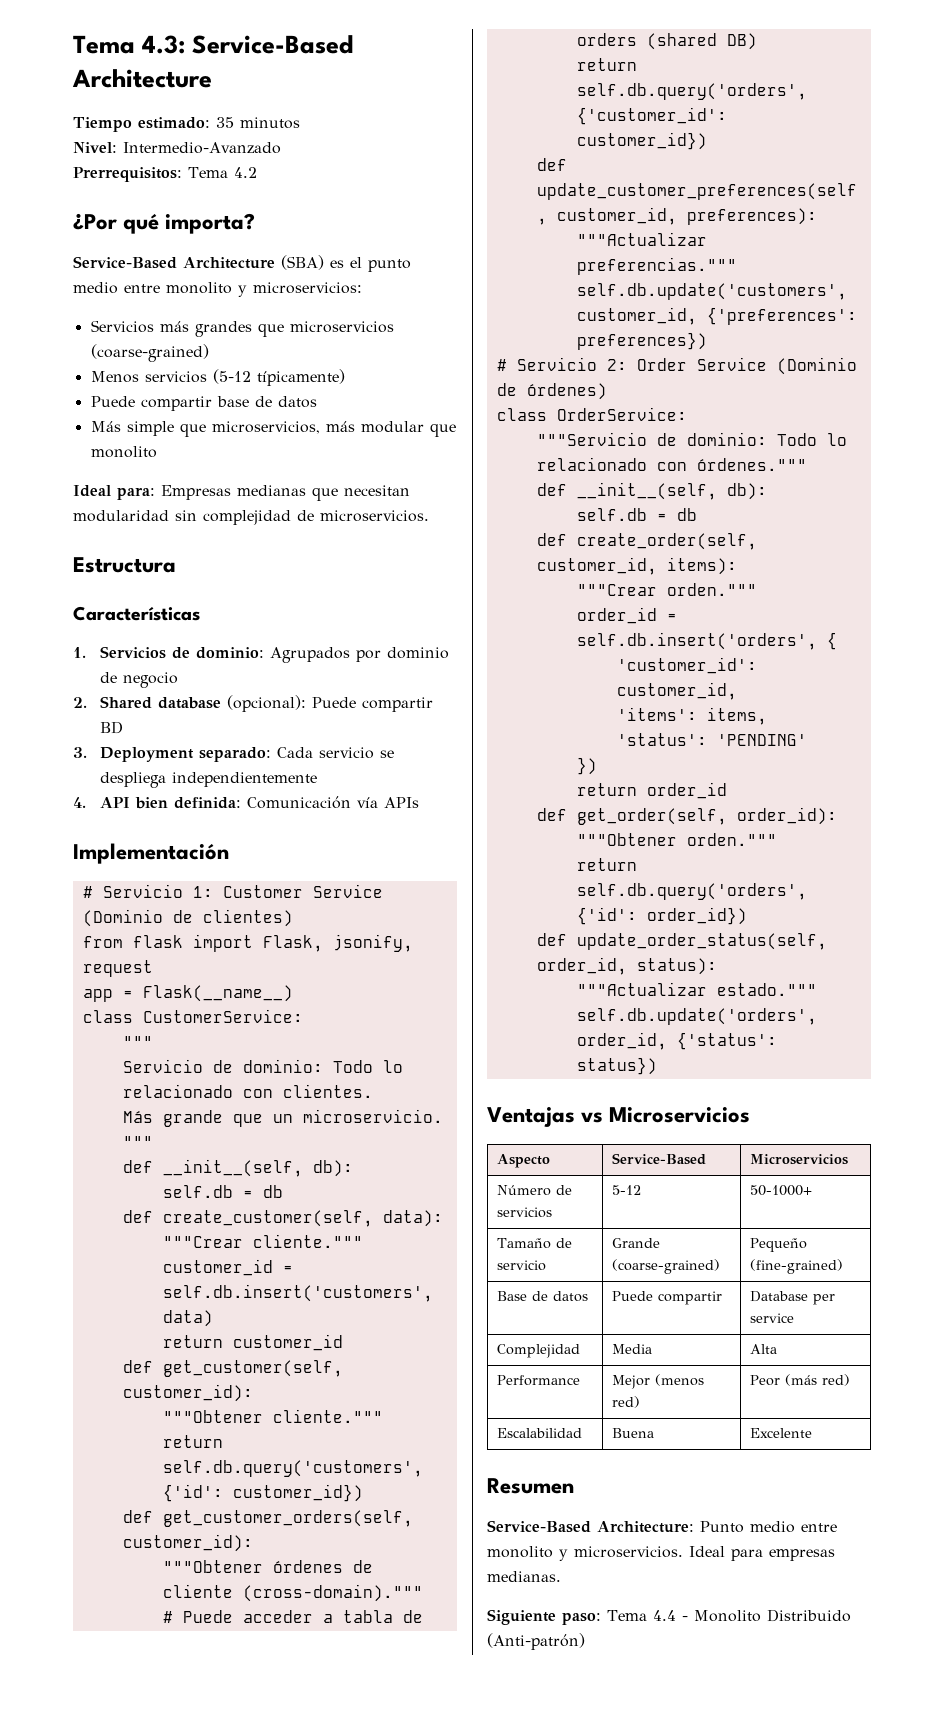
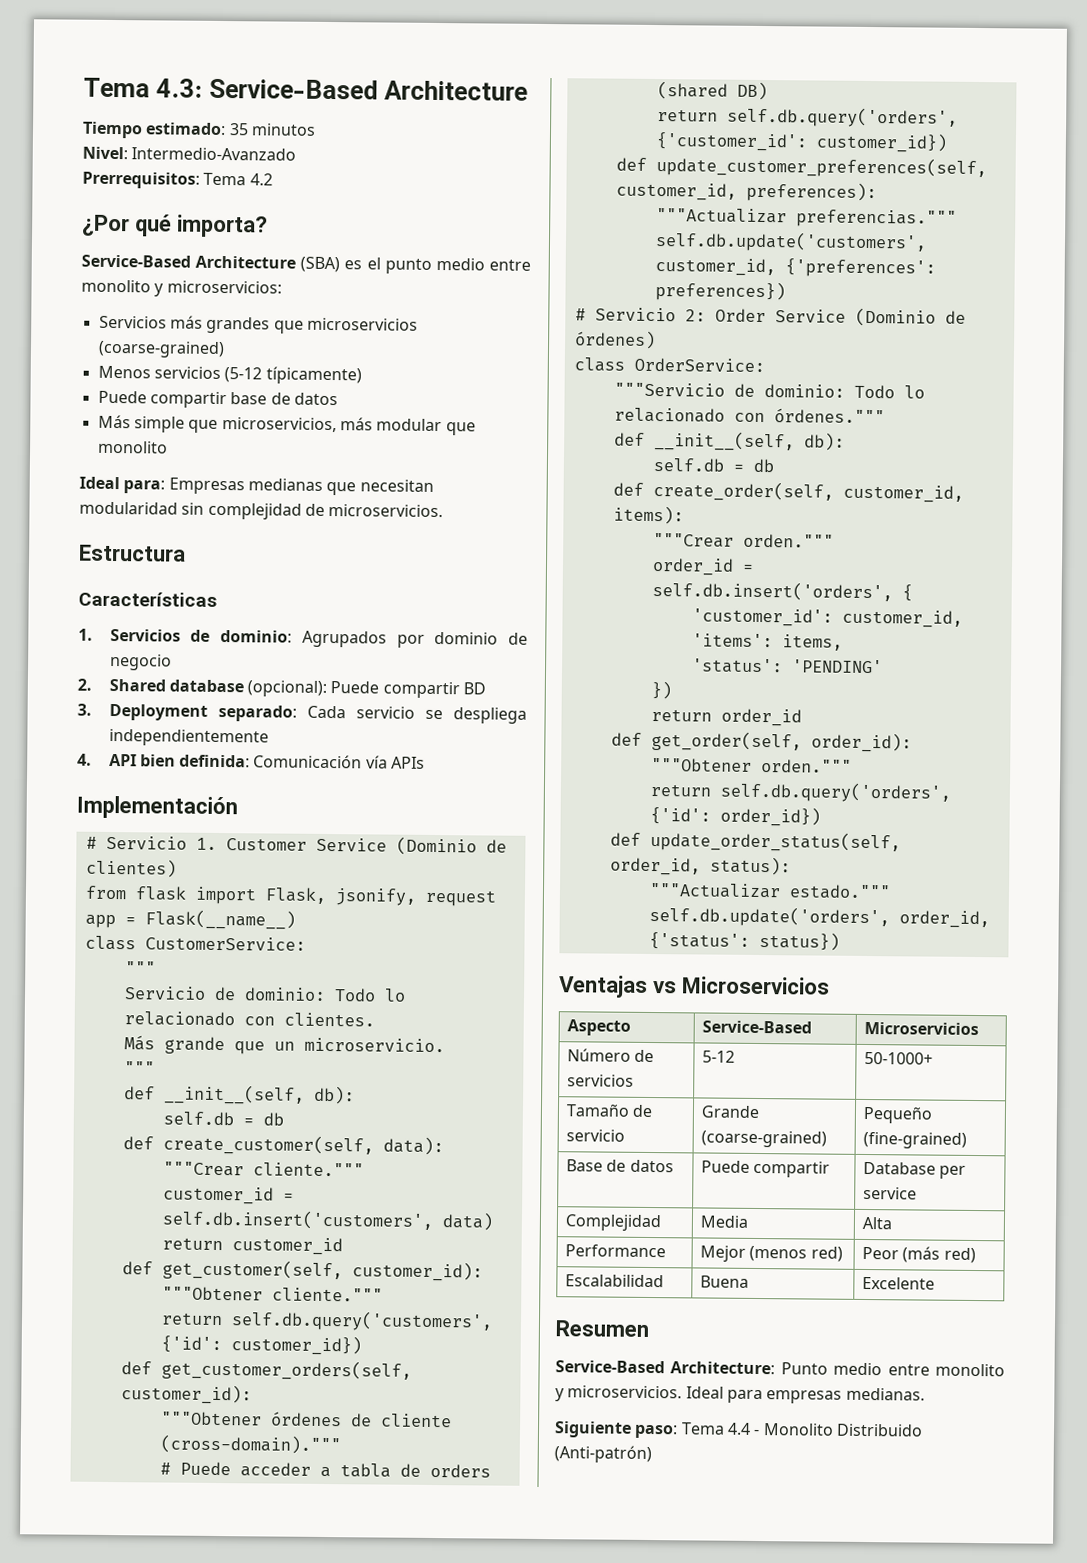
- # Servicio 1: Customer Service (Dominio de clientes)
+ # Servicio 1. Customer Service (Dominio de clientes)

